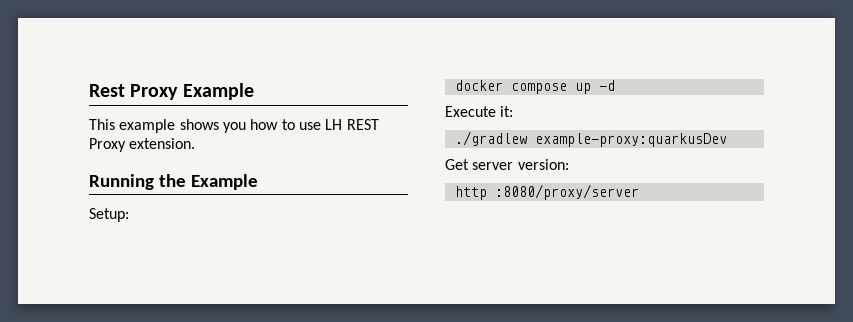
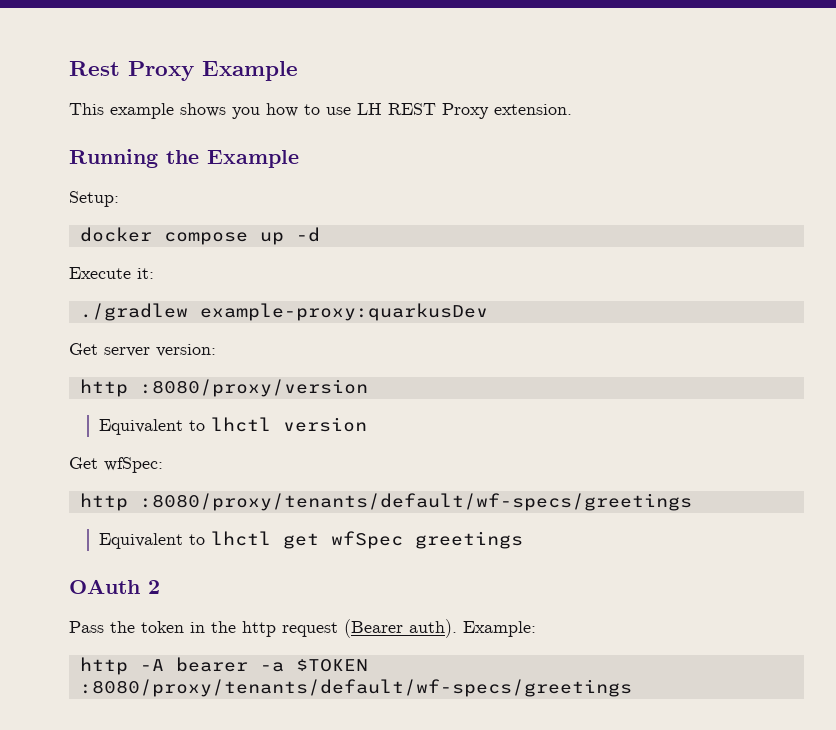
- http :8080/proxy/server
+ http :8080/proxy/version
+ Equivalent to lhctl version
+ Get wfSpec:
+ http :8080/proxy/tenants/default/wf-specs/greetings
+ Equivalent to lhctl get wfSpec greetings
+ OAuth 2
+ Pass the token in the http request (Bearer auth). Example:
+ http -A bearer -a $TOKEN :8080/proxy/tenants/default/wf-specs/greetings

